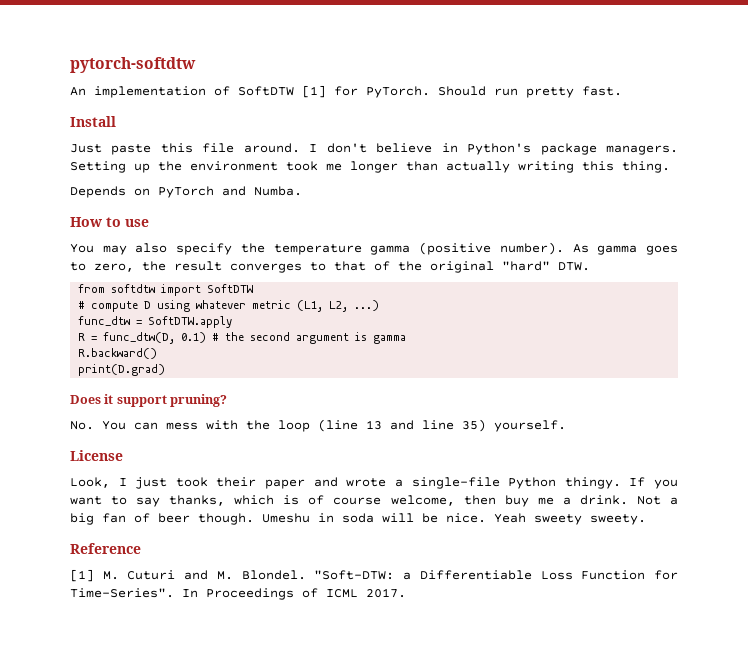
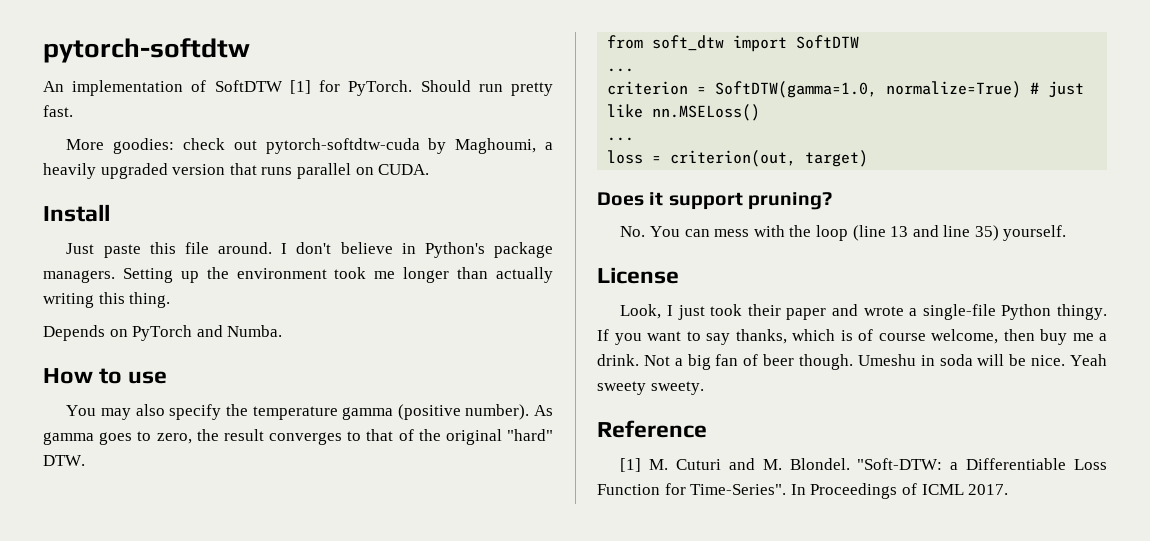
+ More goodies: check out pytorch-softdtw-cuda by Maghoumi, a heavily upgraded version that runs parallel on CUDA.
- from softdtw import SoftDTW
- # compute D using whatever metric (L1, L2, ...)
- func_dtw = SoftDTW.apply
- R = func_dtw(D, 0.1) # the second argument is gamma
- R.backward()
- print(D.grad)
+ from soft_dtw import SoftDTW
+ ...
+ criterion = SoftDTW(gamma=1.0, normalize=True) # just like nn.MSELoss()
+ ...
+ loss = criterion(out, target)

